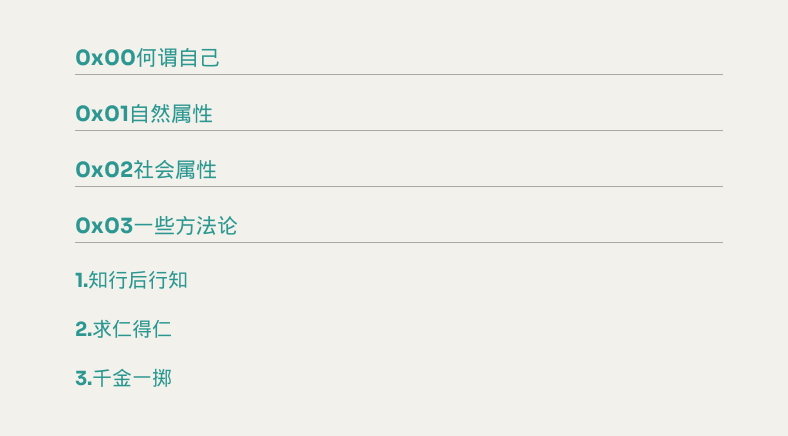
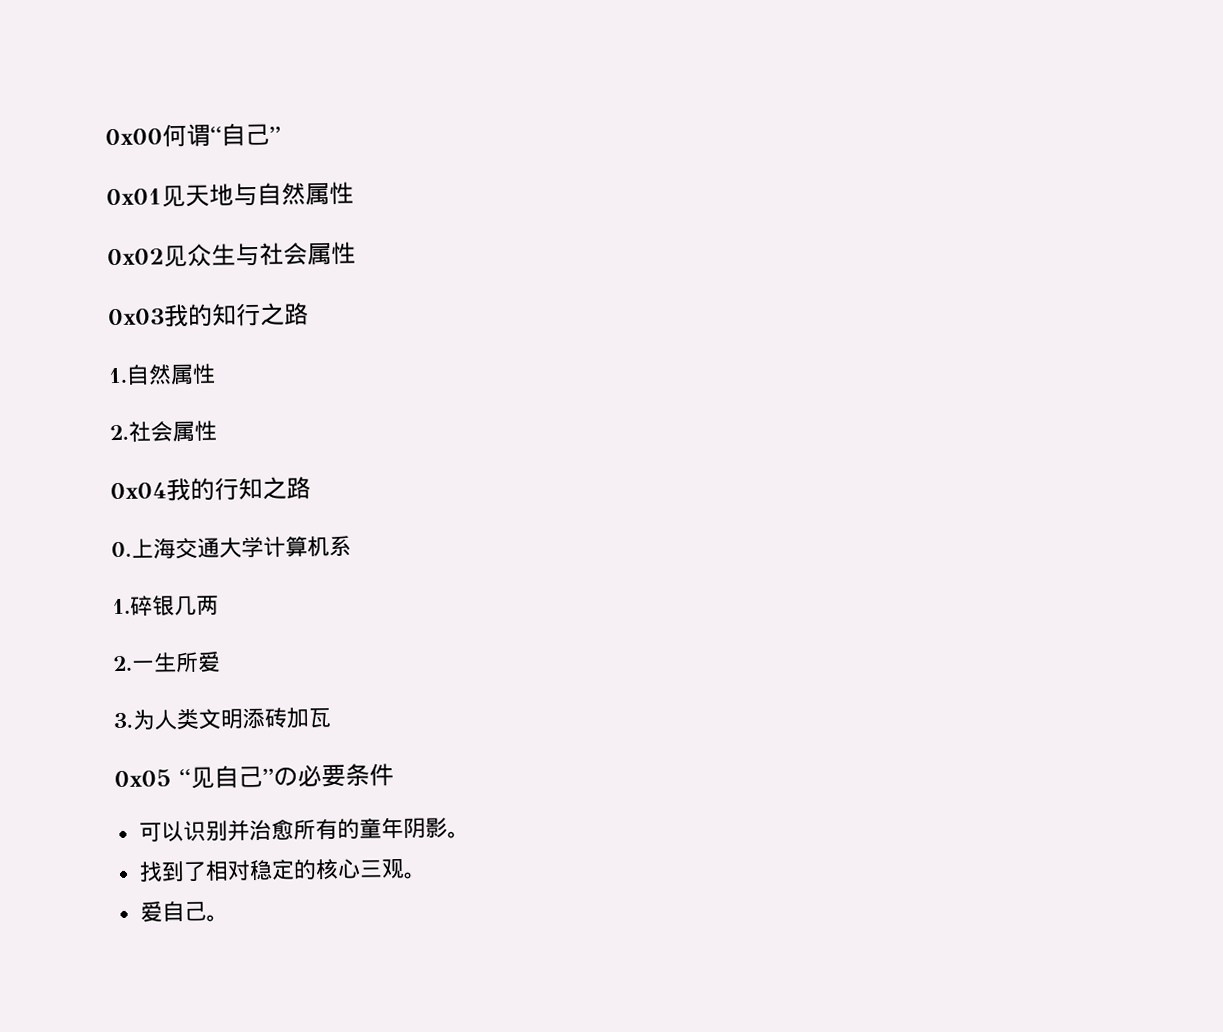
- 0x00何谓自己
+ 0x00何谓“自己”
- 0x01自然属性
+ 0x01见天地与自然属性
- 0x02社会属性
+ 0x02见众生与社会属性
- 0x03一些方法论
- 1.知行后行知
- 2.求仁得仁
+ 0x03我的知行之路
+ 1.自然属性
+ 2.社会属性
+ 0x04我的行知之路
+ 0.上海交通大学计算机系
+ 1.碎银几两
+ 2.一生所爱
- 3.千金一掷
+ 3.为人类文明添砖加瓦
+ 0x05 “见自己”の必要条件
+ 可以识别并治愈所有的童年阴影。
+ 找到了相对稳定的核心三观。
+ 爱自己。

